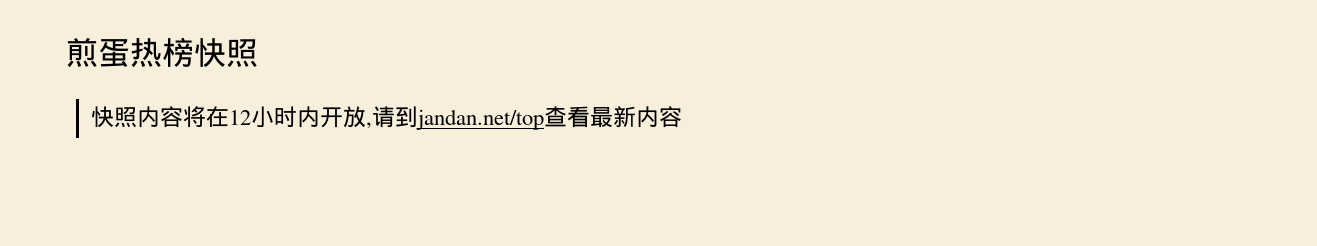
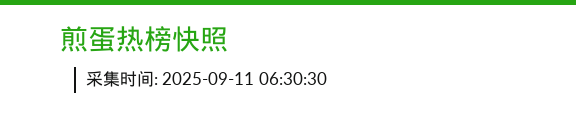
- 快照内容将在12小时内开放,请到jandan.net/top查看最新内容
+ 采集时间: 2025-09-11 06:30:30

